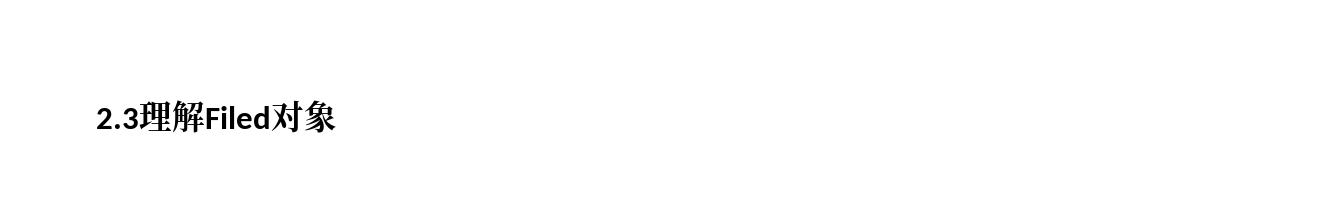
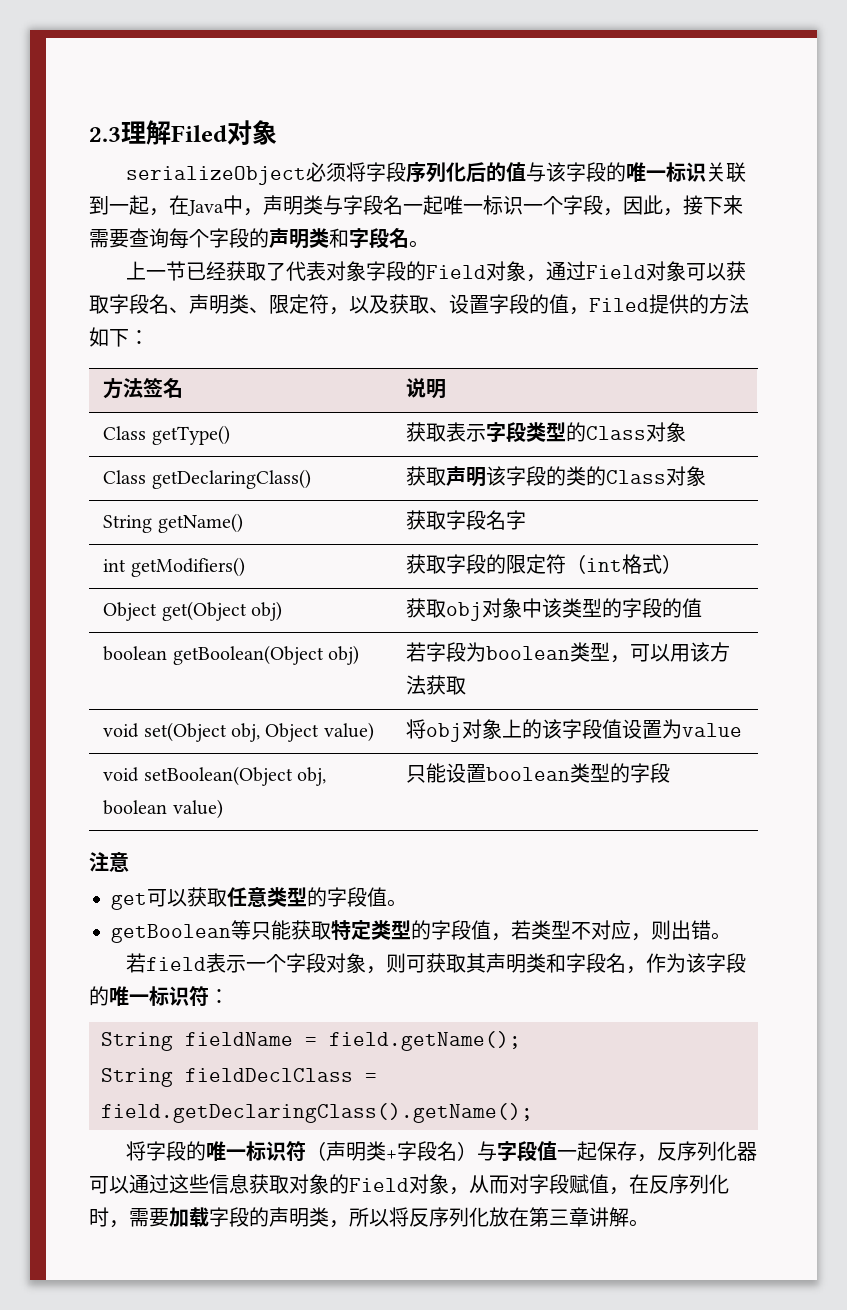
+ serializeObject必须将字段序列化后的值与该字段的唯一标识关联到一起，在Java中，声明类与字段名一起唯一标识一个字段，因此，接下来需要查询每个字段的声明类和字段名。
+ 上一节已经获取了代表对象字段的Field对象，通过Field对象可以获取字段名、声明类、限定符，以及获取、设置字段的值，Filed提供的方法如下：
+ 方法签名 | 说明
+ Class getType() | 获取表示字段类型的Class对象
+ Class getDeclaringClass() | 获取声明该字段的类的Class对象
+ String getName() | 获取字段名字
+ int getModifiers() | 获取字段的限定符（int格式）
+ Object get(Object obj) | 获取obj对象中该类型的字段的值
+ boolean getBoolean(Object obj) | 若字段为boolean类型，可以用该方法获取
+ void set(Object obj, Object value) | 将obj对象上的该字段值设置为value
+ void setBoolean(Object obj, boolean value) | 只能设置boolean类型的字段
+ 注意
+ get可以获取任意类型的字段值。
+ getBoolean等只能获取特定类型的字段值，若类型不对应，则出错。
+ 若field表示一个字段对象，则可获取其声明类和字段名，作为该字段的唯一标识符：
+ String fieldName = field.getName();
+ String fieldDeclClass = field.getDeclaringClass().getName();
+ 将字段的唯一标识符（声明类+字段名）与字段值一起保存，反序列化器可以通过这些信息获取对象的Field对象，从而对字段赋值，在反序列化时，需要加载字段的声明类，所以将反序列化放在第三章讲解。

